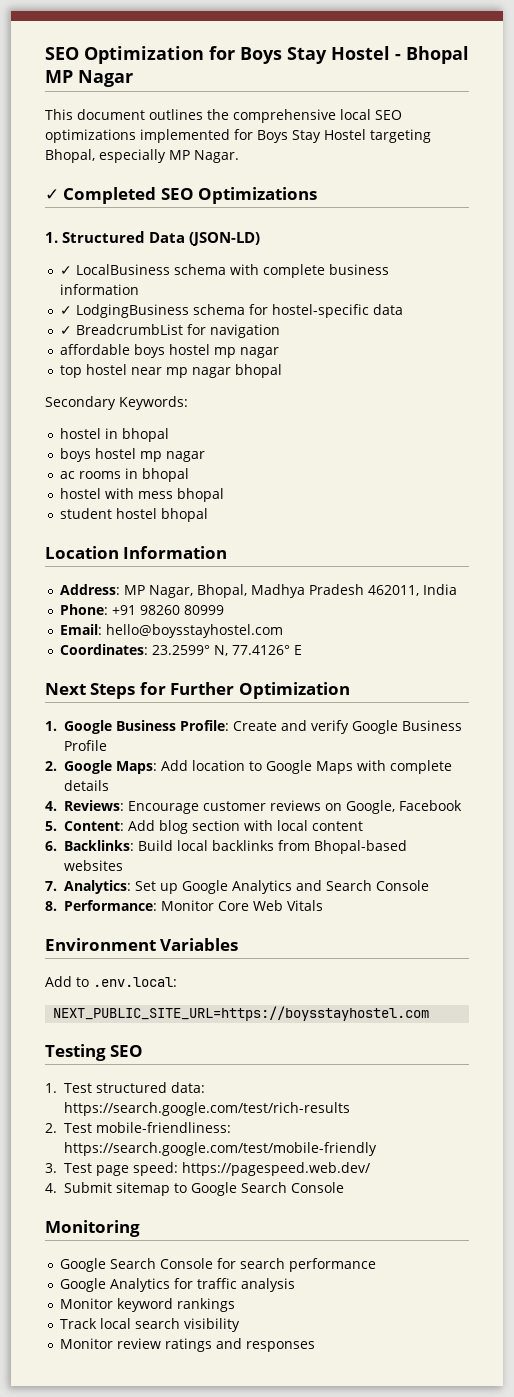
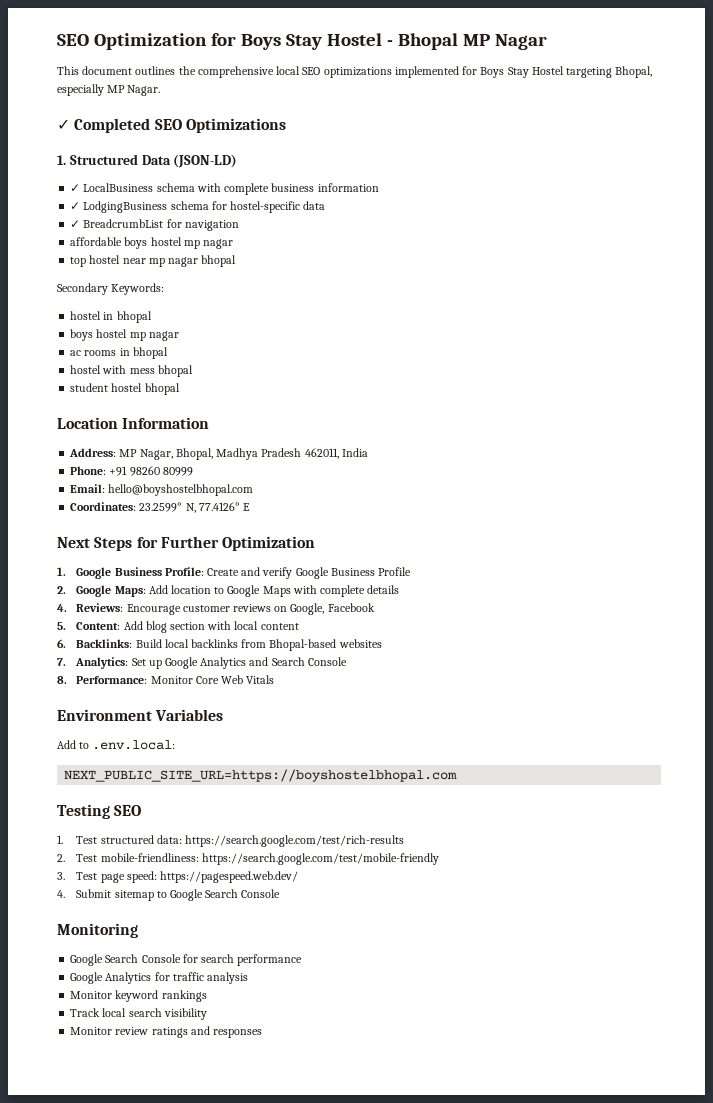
- Email: hello@boysstayhostel.com
+ Email: hello@boyshostelbhopal.com
- NEXT_PUBLIC_SITE_URL=https://boysstayhostel.com
+ NEXT_PUBLIC_SITE_URL=https://boyshostelbhopal.com

